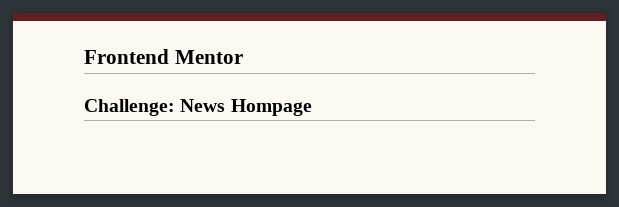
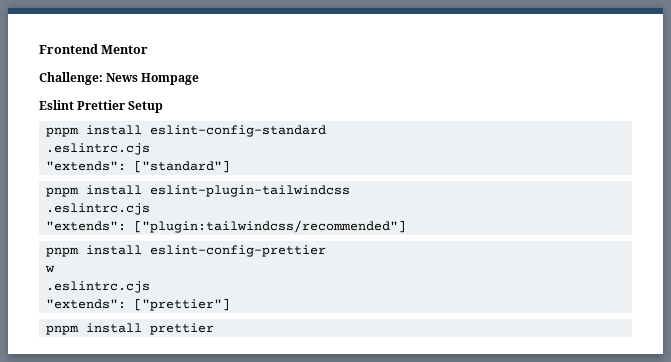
+ Eslint Prettier Setup
+ pnpm install eslint-config-standard
+ .eslintrc.cjs
+ "extends": ["standard"]
+ pnpm install eslint-plugin-tailwindcss
+ .eslintrc.cjs
+ "extends": ["plugin:tailwindcss/recommended"]
+ pnpm install eslint-config-prettier
+ w
+ .eslintrc.cjs
+ "extends": ["prettier"]
+ pnpm install prettier

